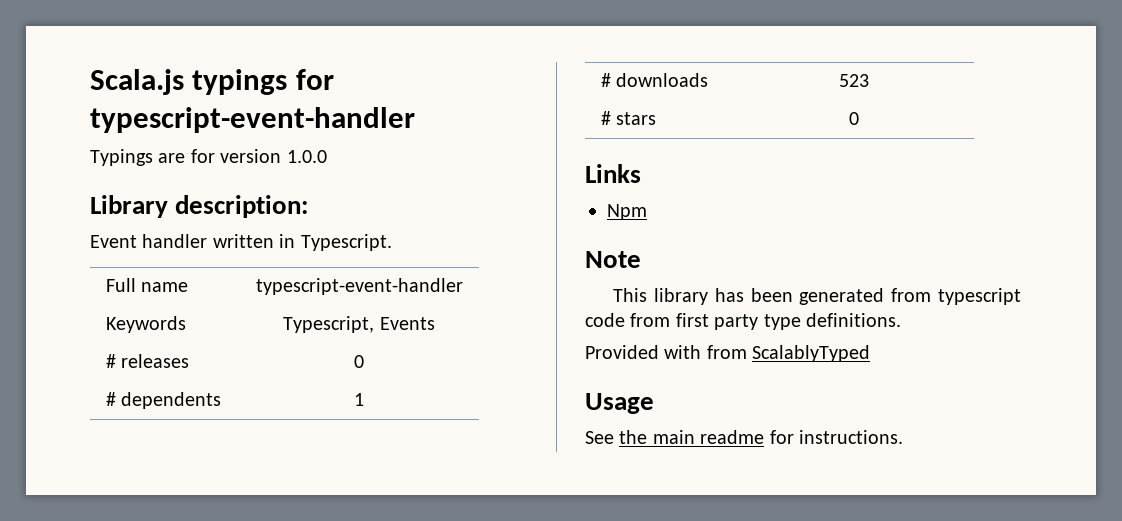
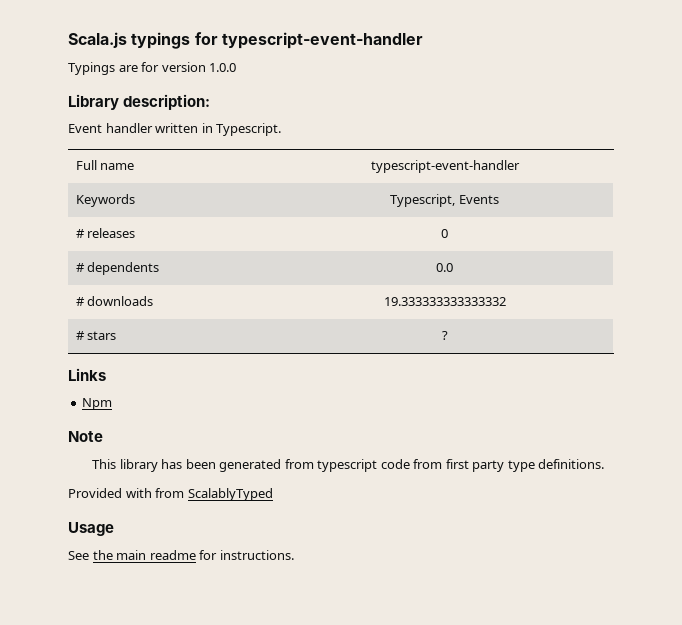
- # dependents | 1
+ # dependents | 0.0
- # downloads | 523
+ # downloads | 19.333333333333332
- # stars | 0
+ # stars | ?

